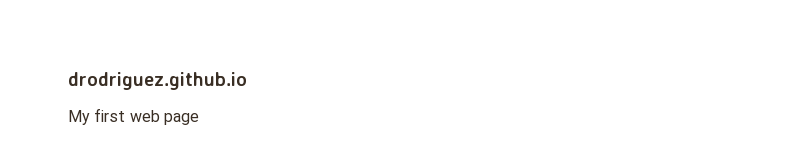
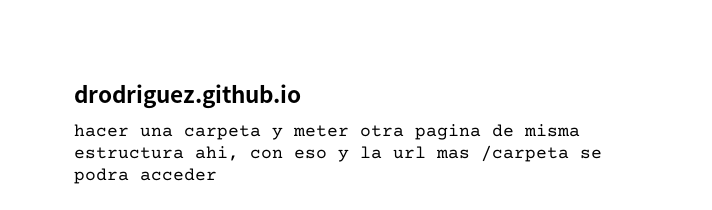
- My first web page
+ hacer una carpeta y meter otra pagina de misma estructura ahi, con eso y la url mas /carpeta se podra acceder

